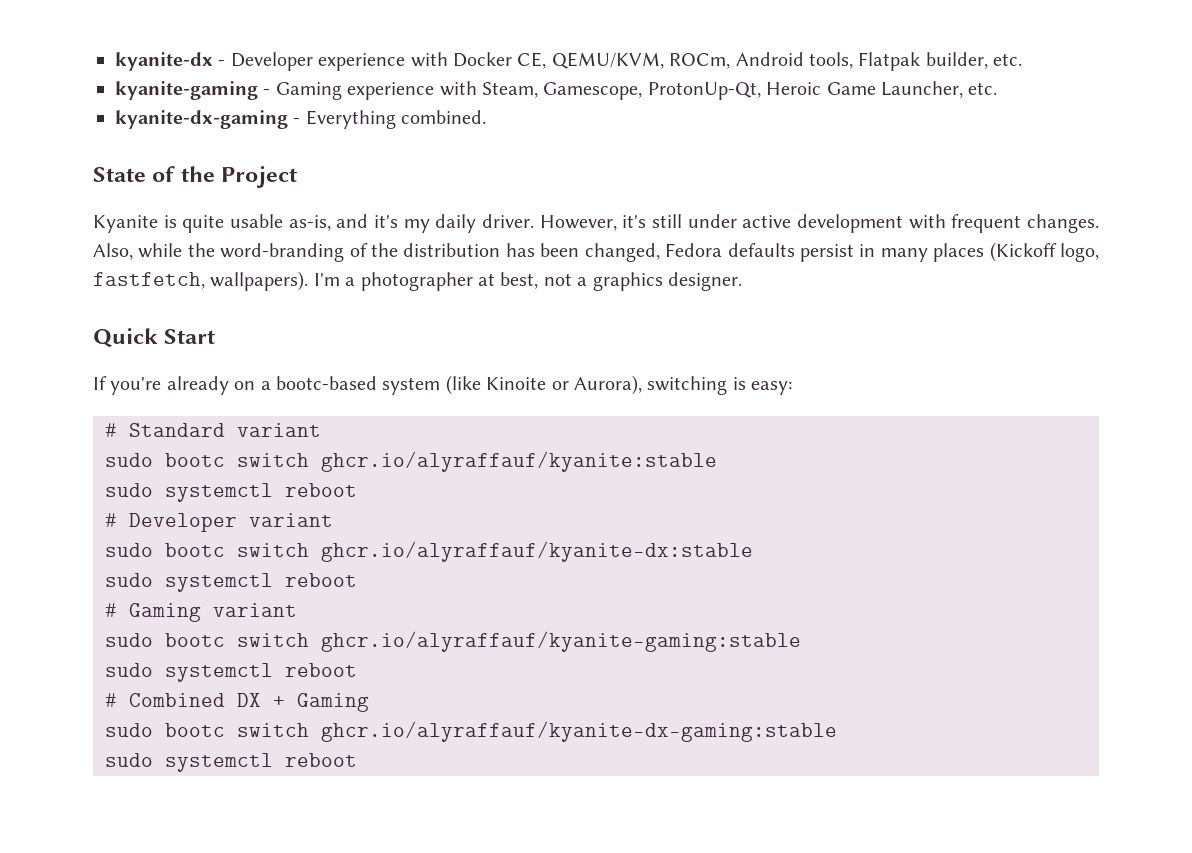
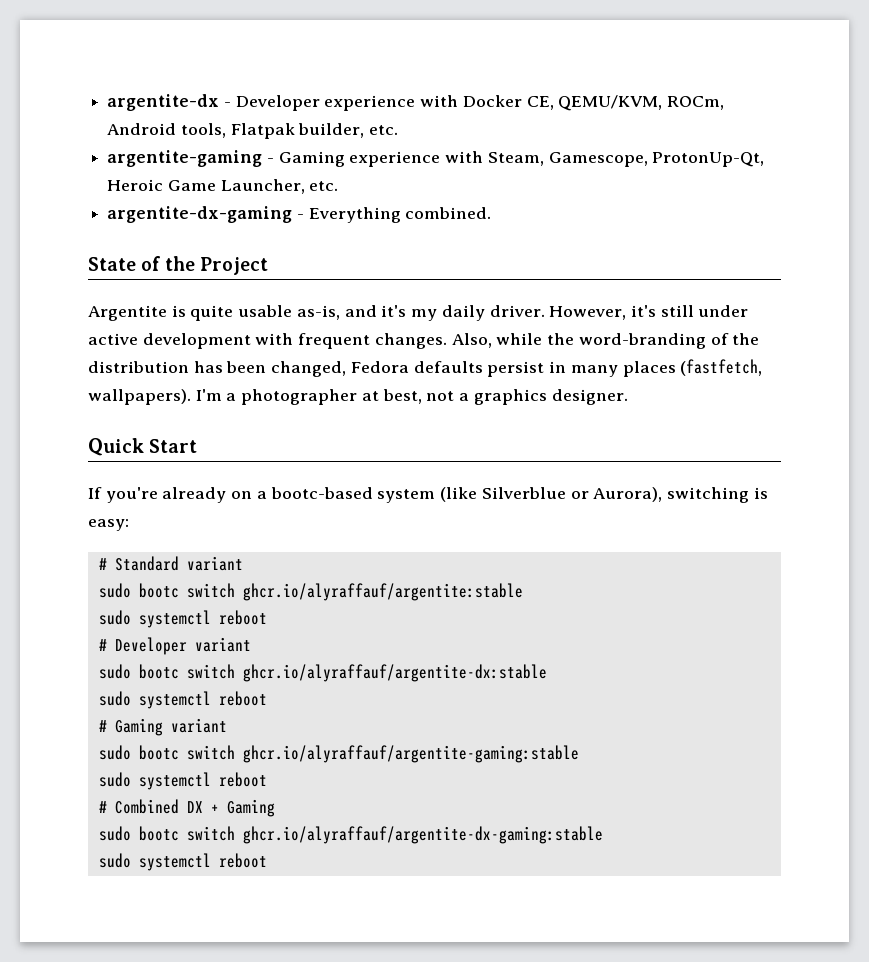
- kyanite-dx - Developer experience with Docker CE, QEMU/KVM, ROCm, Android tools, Flatpak builder, etc.
+ argentite-dx - Developer experience with Docker CE, QEMU/KVM, ROCm, Android tools, Flatpak builder, etc.
- kyanite-gaming - Gaming experience with Steam, Gamescope, ProtonUp-Qt, Heroic Game Launcher, etc.
+ argentite-gaming - Gaming experience with Steam, Gamescope, ProtonUp-Qt, Heroic Game Launcher, etc.
- kyanite-dx-gaming - Everything combined.
+ argentite-dx-gaming - Everything combined.
- Kyanite is quite usable as-is, and it's my daily driver.
+ Argentite is quite usable as-is, and it's my daily driver.
- Also, while the word-branding of the distribution has been changed, Fedora defaults persist in many places (Kickoff logo, fastfetch, wallpapers).
+ Also, while the word-branding of the distribution has been changed, Fedora defaults persist in many places (fastfetch, wallpapers).
- If you're already on a bootc-based system (like Kinoite or Aurora), switching is easy:
+ If you're already on a bootc-based system (like Silverblue or Aurora), switching is easy:
- sudo bootc switch ghcr.io/alyraffauf/kyanite:stable
+ sudo bootc switch ghcr.io/alyraffauf/argentite:stable
- sudo bootc switch ghcr.io/alyraffauf/kyanite-dx:stable
+ sudo bootc switch ghcr.io/alyraffauf/argentite-dx:stable
- sudo bootc switch ghcr.io/alyraffauf/kyanite-gaming:stable
+ sudo bootc switch ghcr.io/alyraffauf/argentite-gaming:stable
- sudo bootc switch ghcr.io/alyraffauf/kyanite-dx-gaming:stable
+ sudo bootc switch ghcr.io/alyraffauf/argentite-dx-gaming:stable

